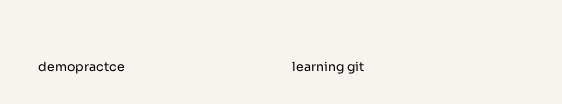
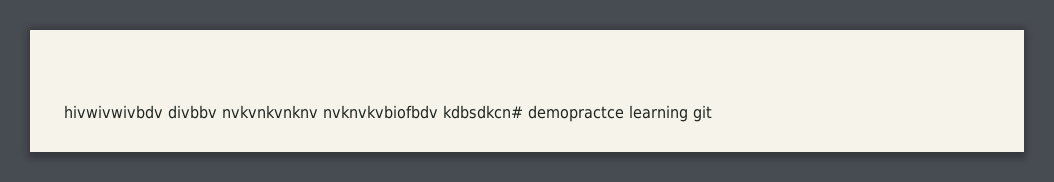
- demopractce
- learning git
+ hivwivwivbdv divbbv nvkvnkvnknv nvknvkvbiofbdv kdbsdkcn# demopractce learning git

